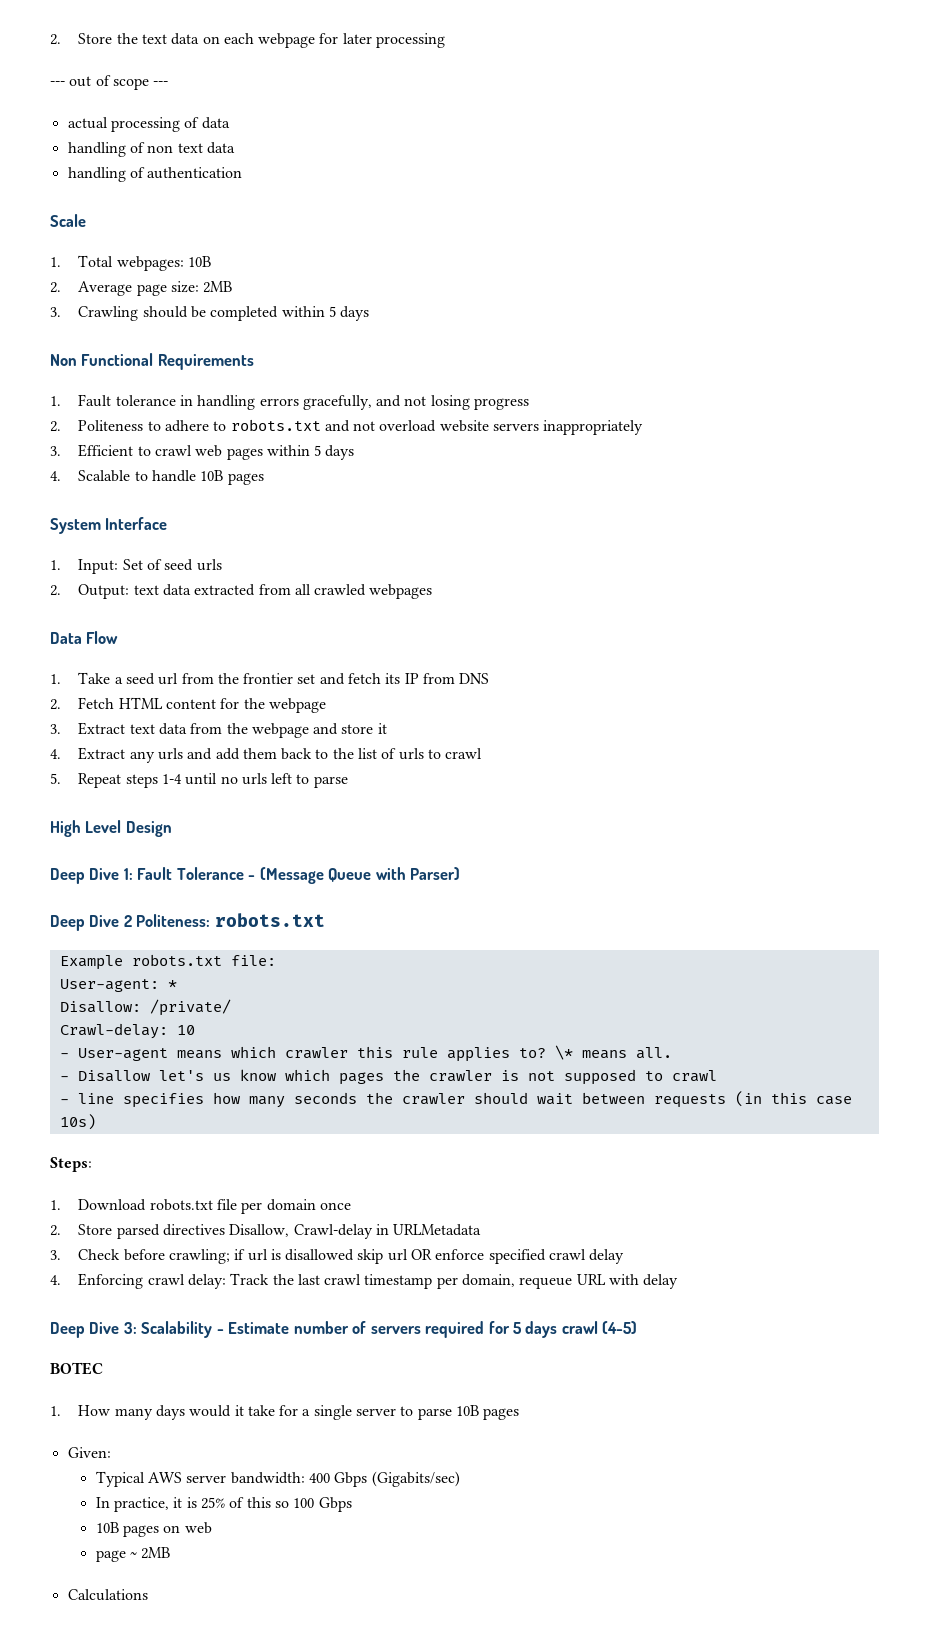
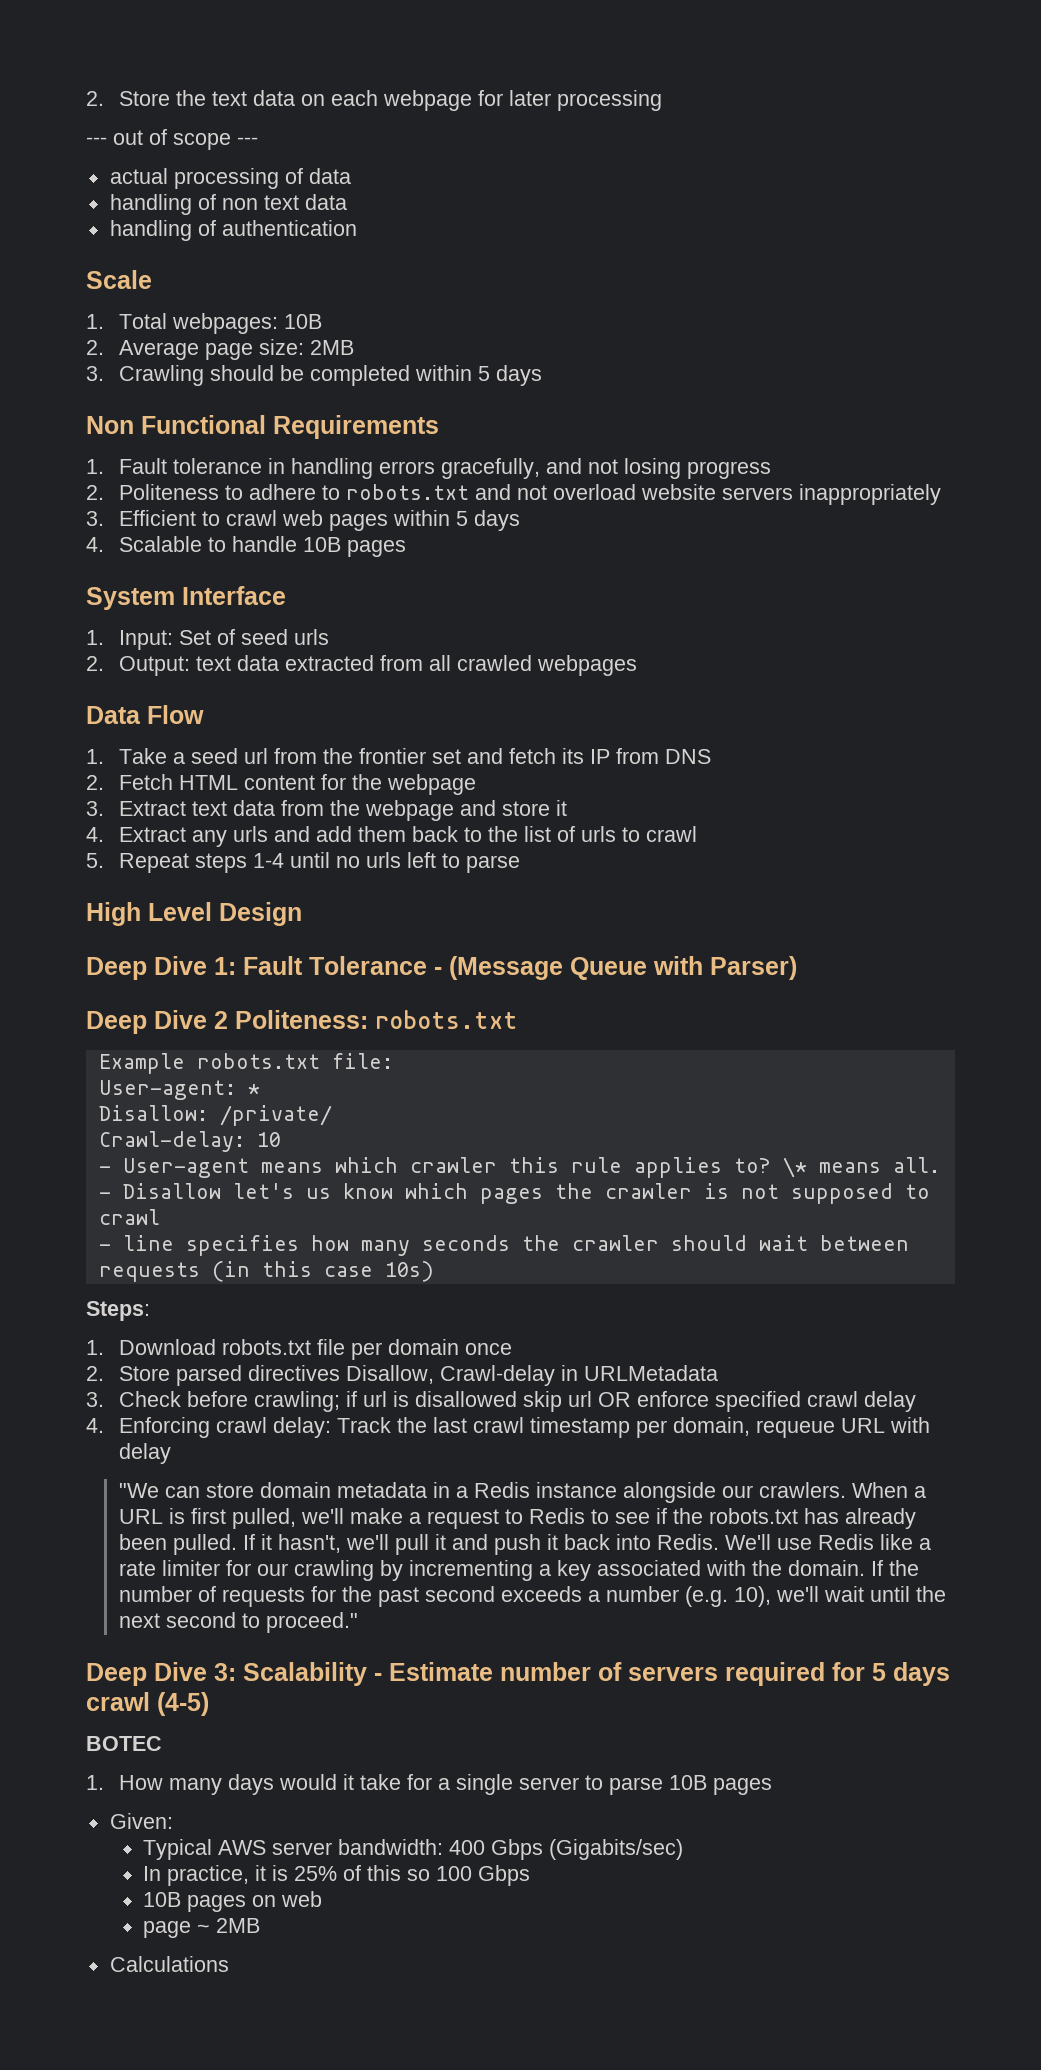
+ "We can store domain metadata in a Redis instance alongside our crawlers. When a URL is first pulled, we'll make a request to Redis to see if the robots.txt has already been pulled. If it hasn't, we'll pull it and push it back into Redis. We'll use Redis like a rate limiter for our crawling by incrementing a key associated with the domain. If the number of requests for the past second exceeds a number (e.g. 10), we'll wait until the next second to proceed."

